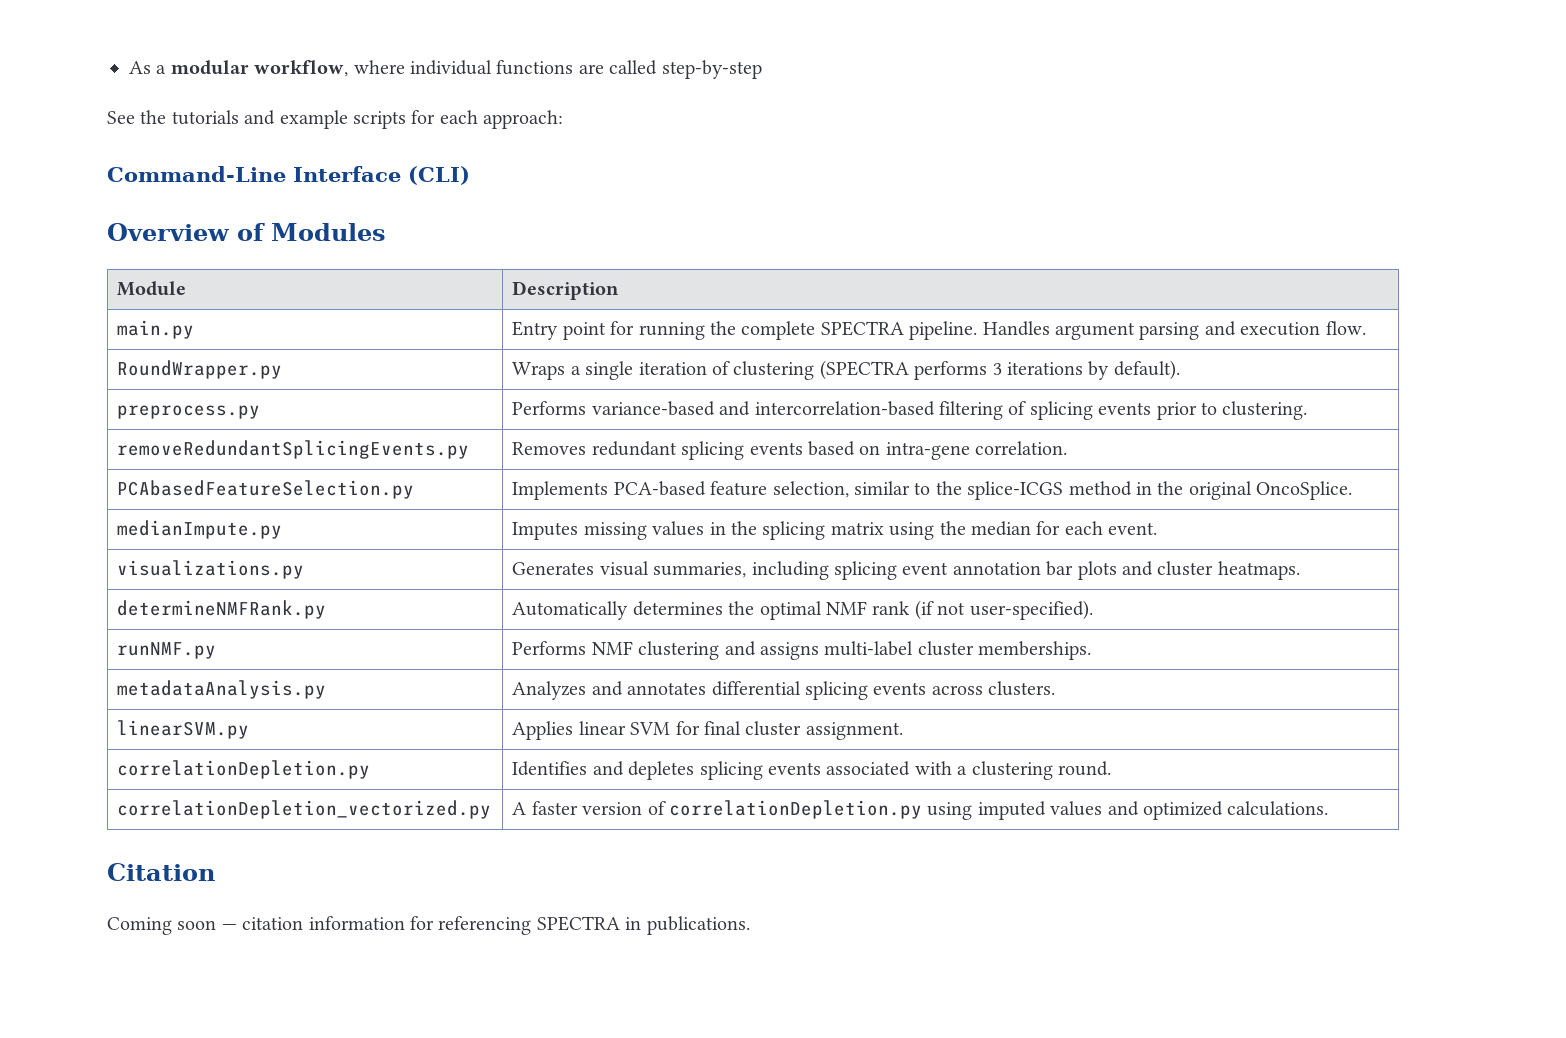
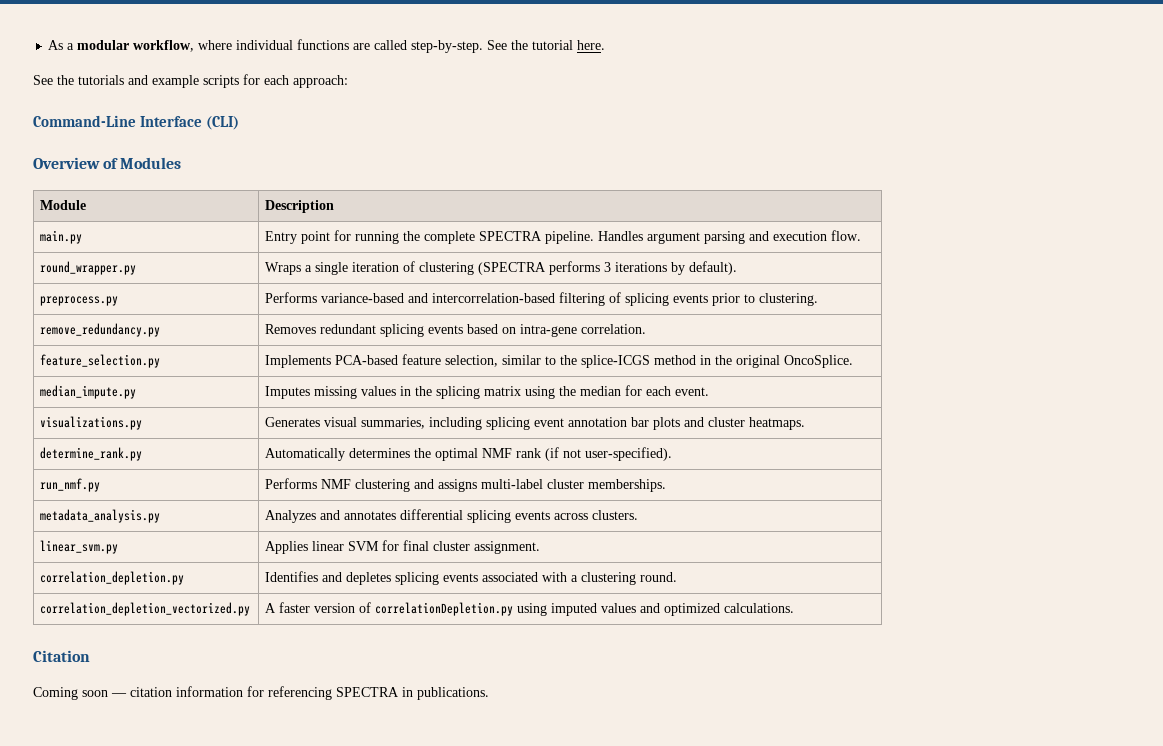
- As a modular workflow, where individual functions are called step-by-step
+ As a modular workflow, where individual functions are called step-by-step. See the tutorial here.
- RoundWrapper.py | Wraps a single iteration of clustering (SPECTRA performs 3 iterations by default).
+ round_wrapper.py | Wraps a single iteration of clustering (SPECTRA performs 3 iterations by default).
- removeRedundantSplicingEvents.py | Removes redundant splicing events based on intra-gene correlation.
+ remove_redundancy.py | Removes redundant splicing events based on intra-gene correlation.
- PCAbasedFeatureSelection.py | Implements PCA-based feature selection, similar to the splice-ICGS method in the original OncoSplice.
+ feature_selection.py | Implements PCA-based feature selection, similar to the splice-ICGS method in the original OncoSplice.
- medianImpute.py | Imputes missing values in the splicing matrix using the median for each event.
+ median_impute.py | Imputes missing values in the splicing matrix using the median for each event.
- determineNMFRank.py | Automatically determines the optimal NMF rank (if not user-specified).
+ determine_rank.py | Automatically determines the optimal NMF rank (if not user-specified).
- runNMF.py | Performs NMF clustering and assigns multi-label cluster memberships.
+ run_nmf.py | Performs NMF clustering and assigns multi-label cluster memberships.
- metadataAnalysis.py | Analyzes and annotates differential splicing events across clusters.
+ metadata_analysis.py | Analyzes and annotates differential splicing events across clusters.
- linearSVM.py | Applies linear SVM for final cluster assignment.
+ linear_svm.py | Applies linear SVM for final cluster assignment.
- correlationDepletion.py | Identifies and depletes splicing events associated with a clustering round.
+ correlation_depletion.py | Identifies and depletes splicing events associated with a clustering round.
- correlationDepletion_vectorized.py | A faster version of correlationDepletion.py using imputed values and optimized calculations.
+ correlation_depletion_vectorized.py | A faster version of correlationDepletion.py using imputed values and optimized calculations.

